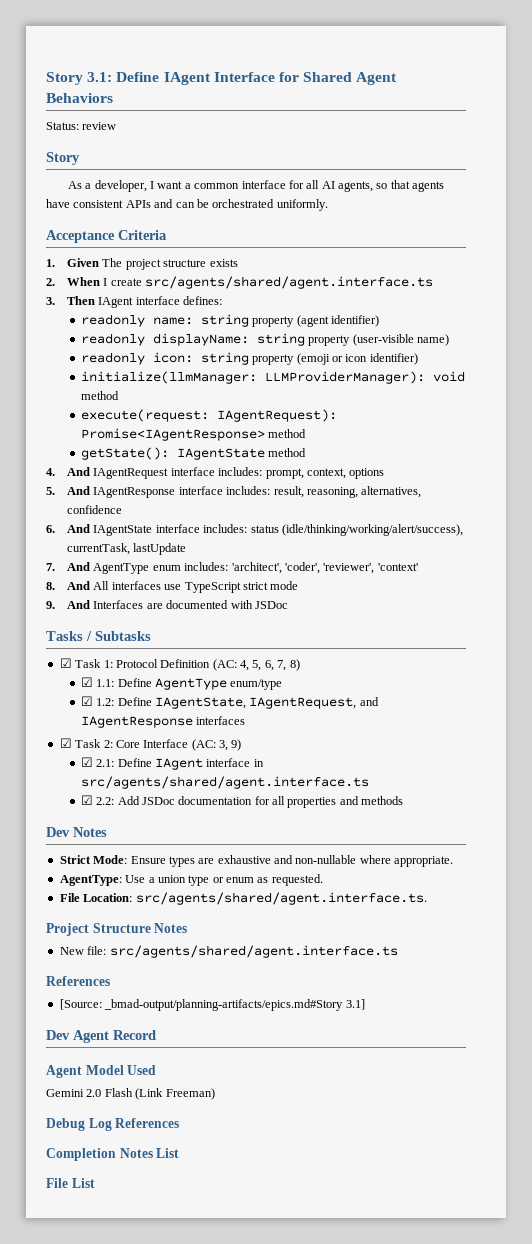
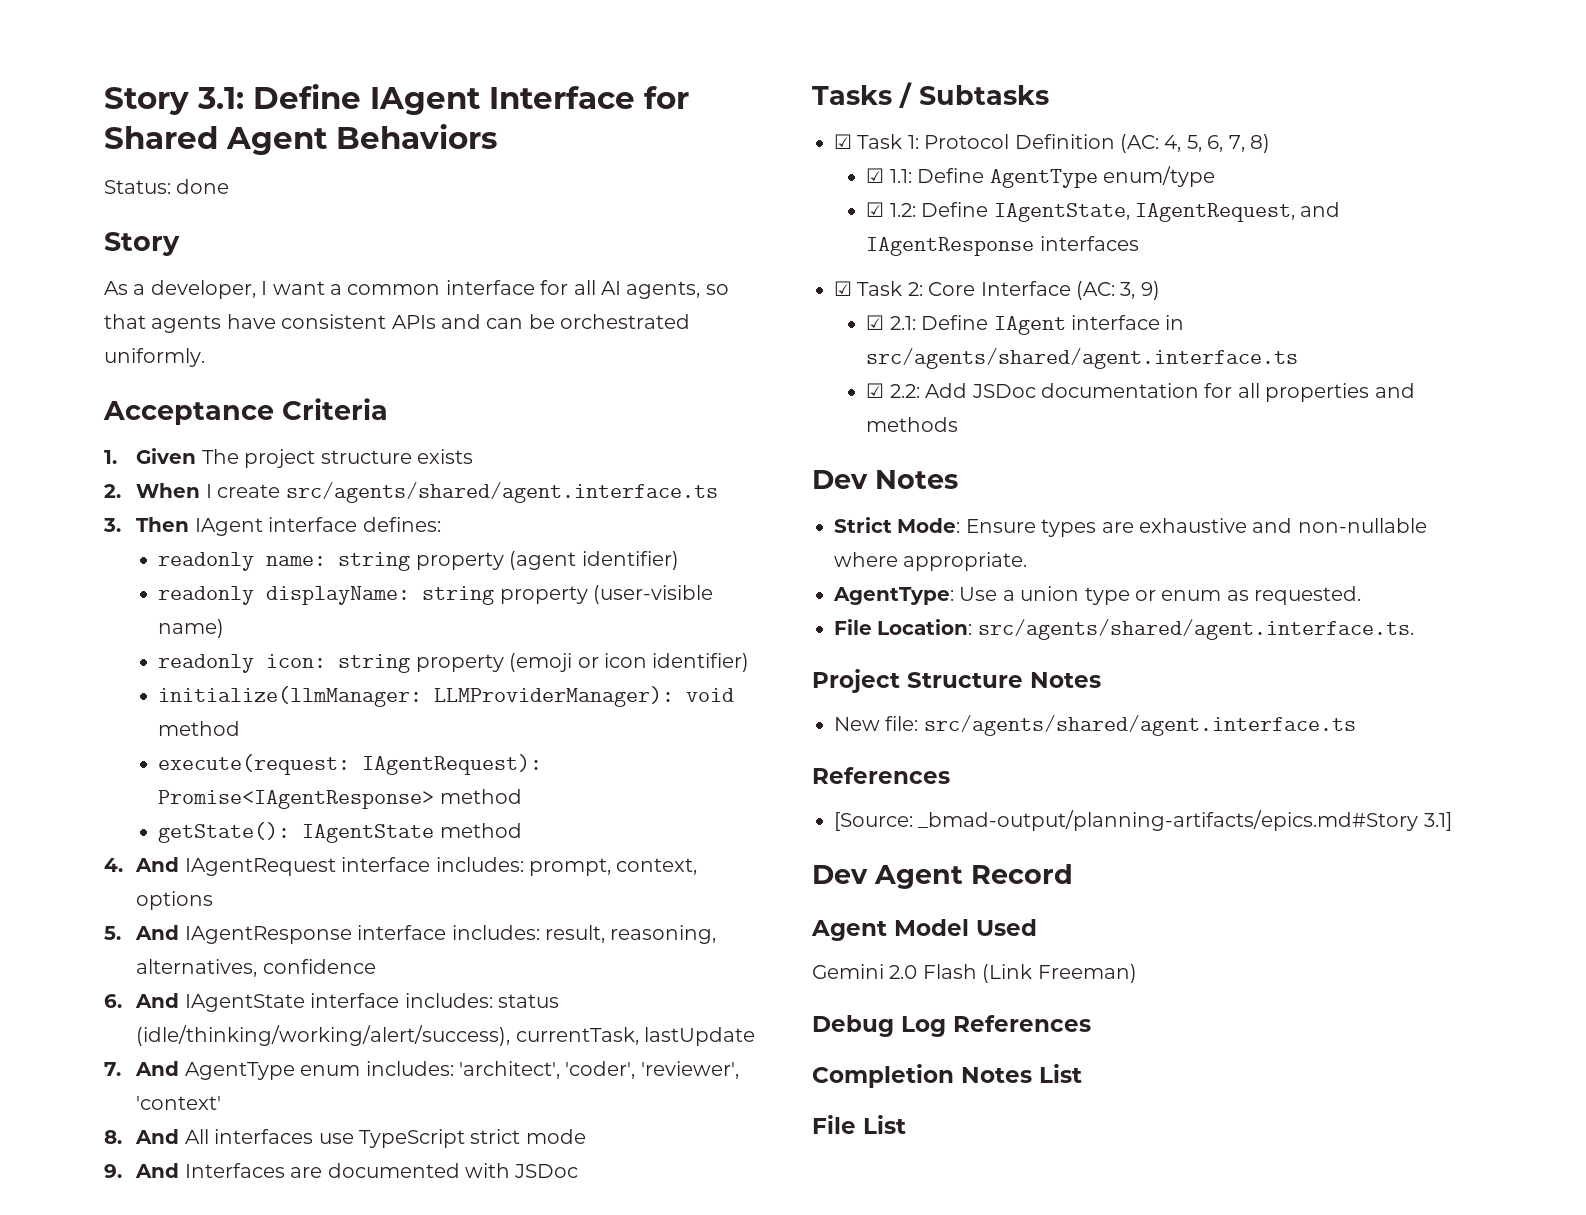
- Status: review
+ Status: done

